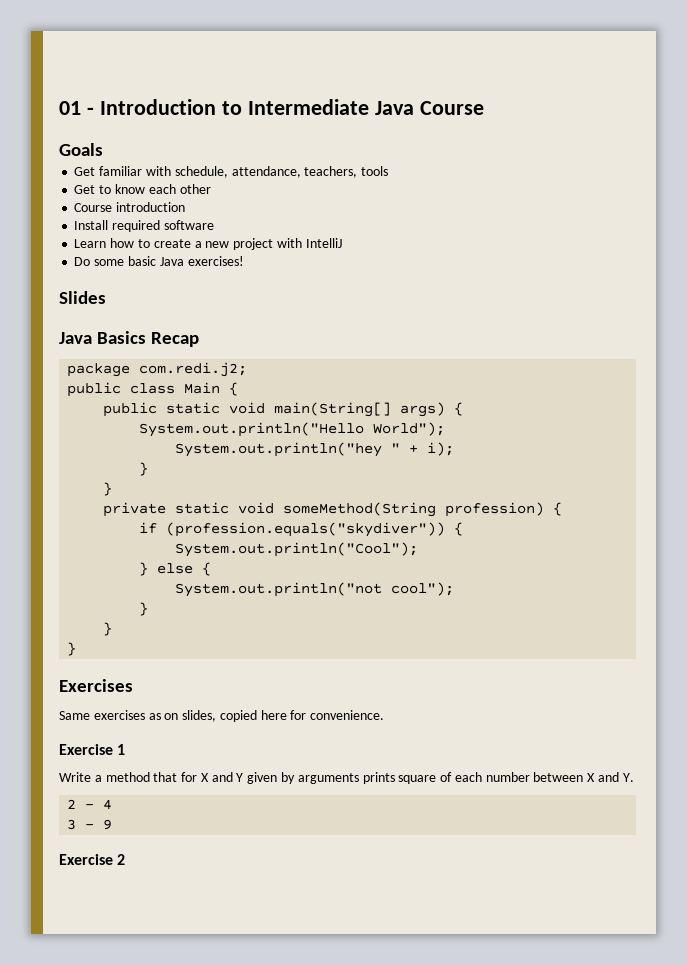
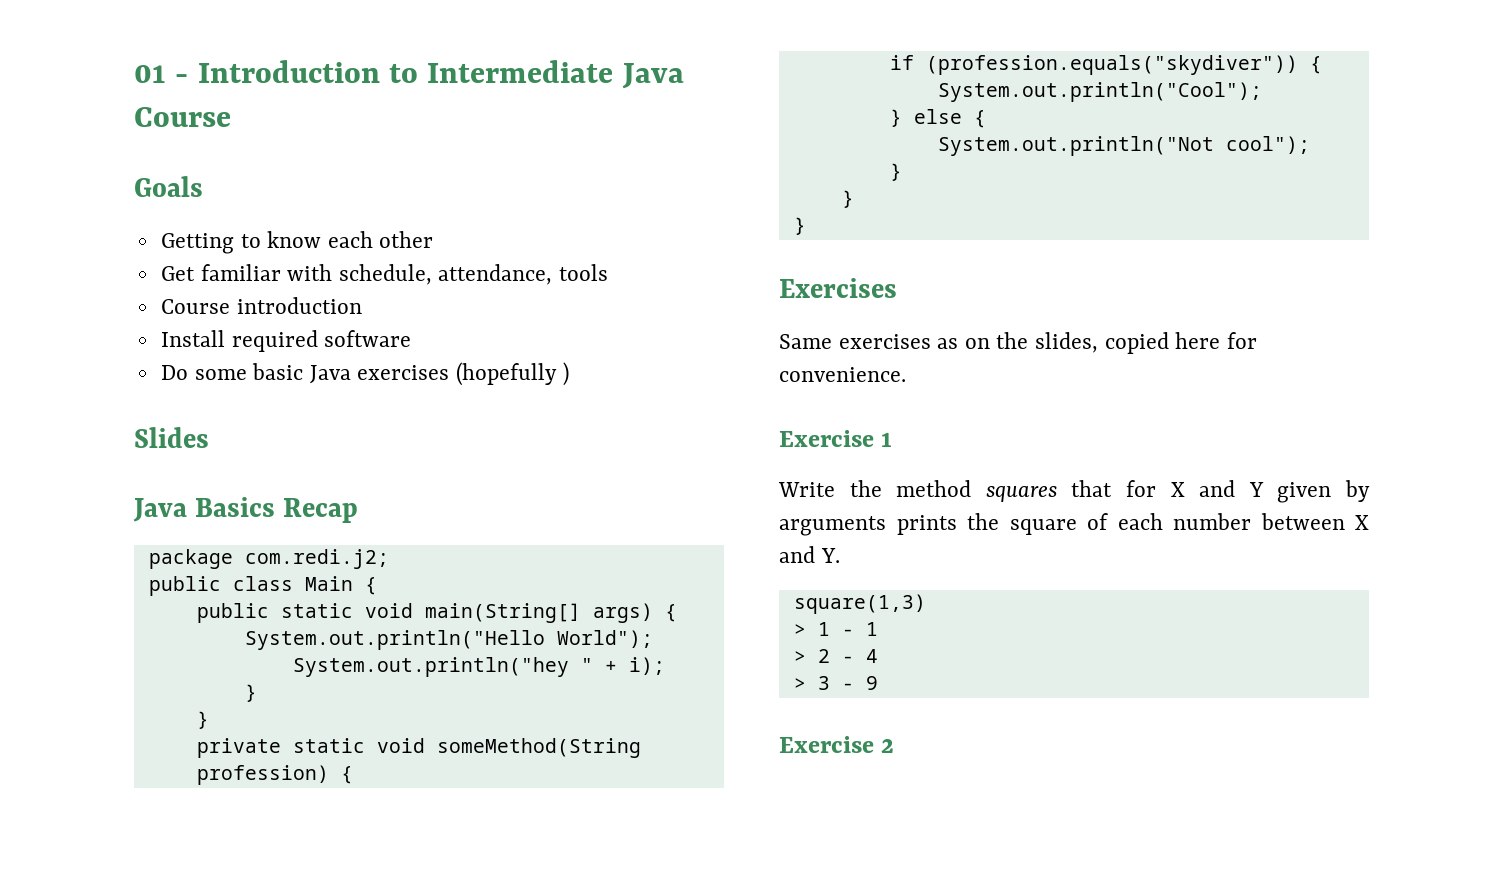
+ Getting to know each other
- Get familiar with schedule, attendance, teachers, tools
+ Get familiar with schedule, attendance, tools
- Get to know each other
- Learn how to create a new project with IntelliJ
- Do some basic Java exercises!
+ Do some basic Java exercises (hopefully )
- System.out.println("not cool");
+ System.out.println("Not cool");
- Same exercises as on slides, copied here for convenience.
+ Same exercises as on the slides, copied here for convenience.
- Write a method that for X and Y given by arguments prints square of each number between X and Y.
+ Write the method squares that for X and Y given by arguments prints the square of each number between X and Y.
- 2 - 4
+ square(1,3)
+ > 1 - 1
+ > 2 - 4
- 3 - 9
+ > 3 - 9

